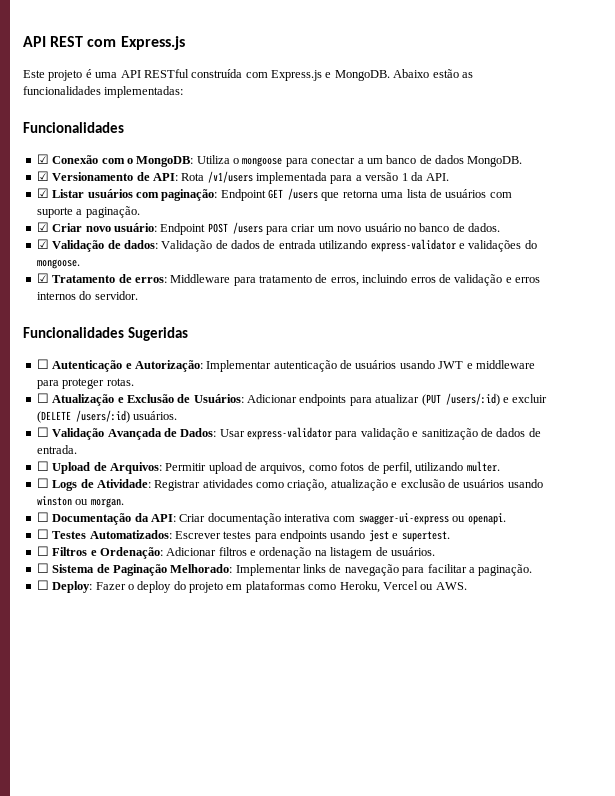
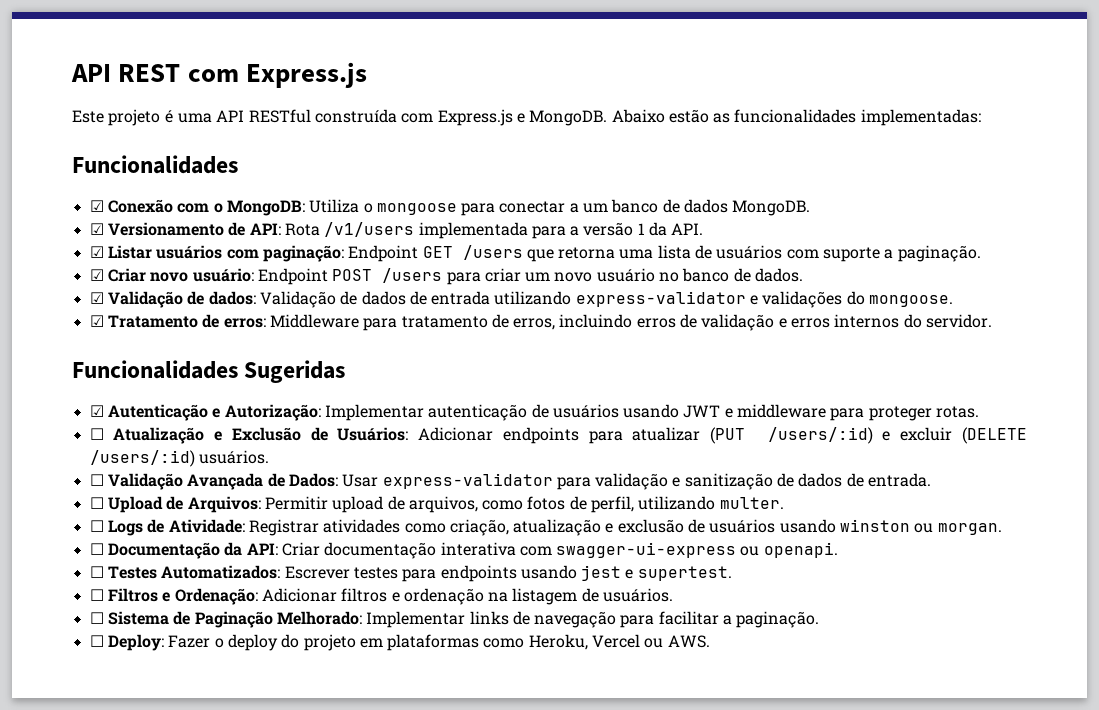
- ☐ Autenticação e Autorização: Implementar autenticação de usuários usando JWT e middleware para proteger rotas.
+ ☑ Autenticação e Autorização: Implementar autenticação de usuários usando JWT e middleware para proteger rotas.

